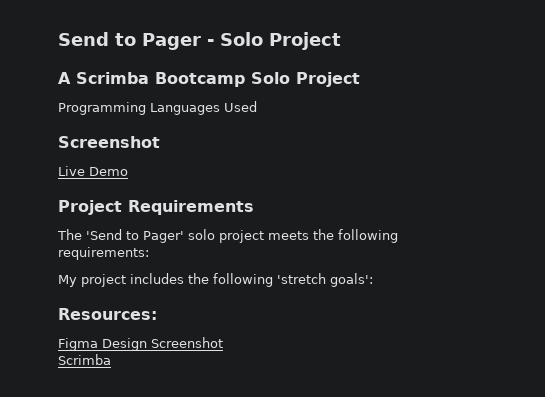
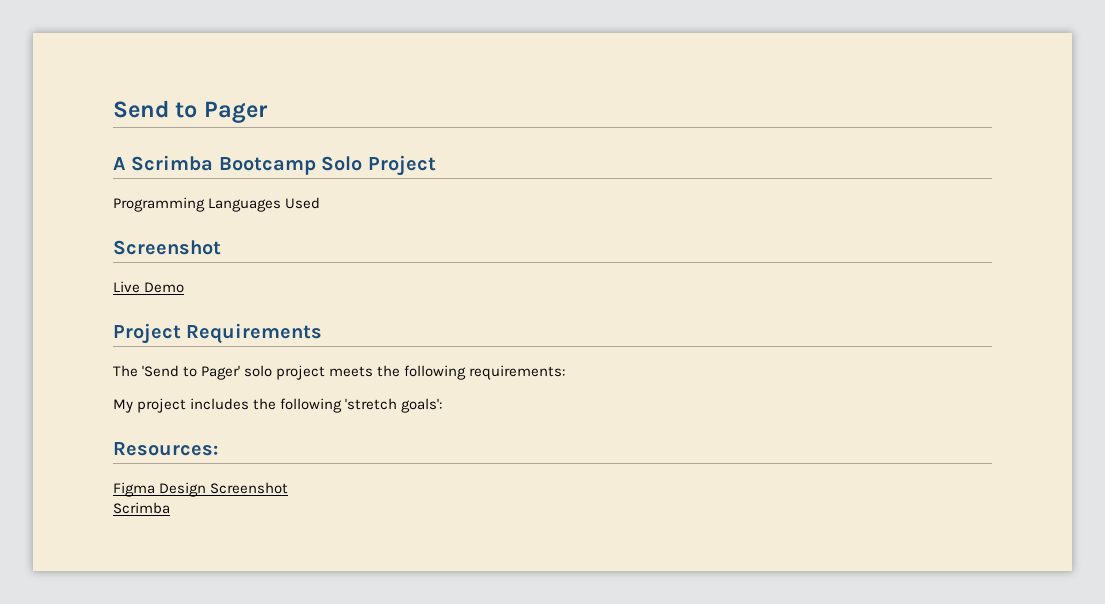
- Send to Pager - Solo Project
+ Send to Pager

